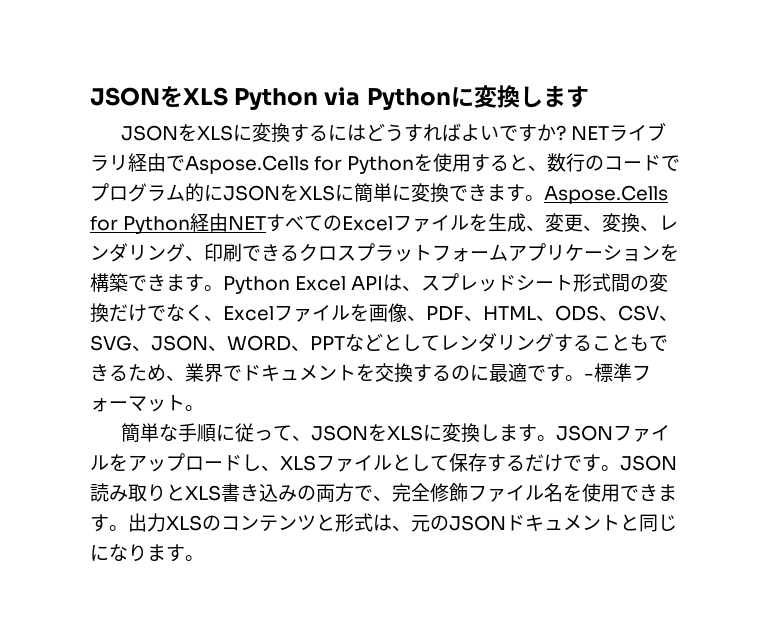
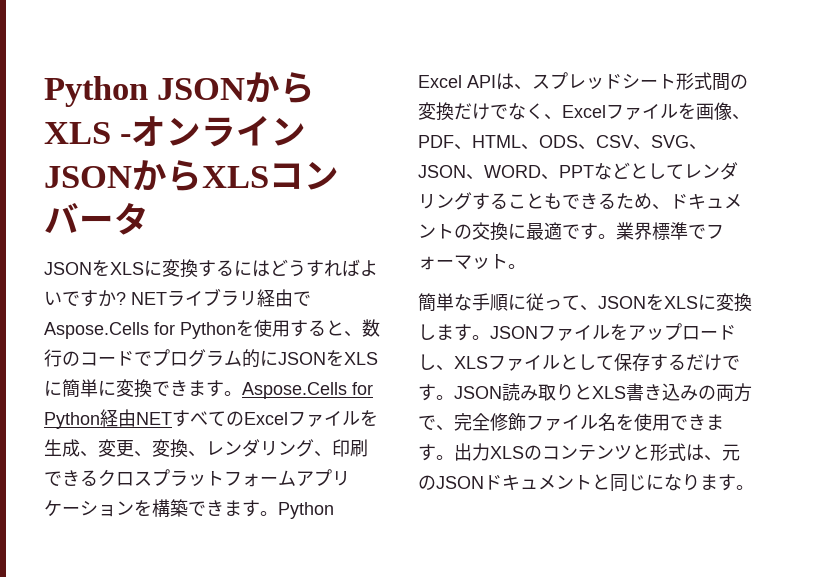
- JSONをXLS Python via Pythonに変換します
+ Python JSONからXLS -オンラインJSONからXLSコンバータ
- Python Excel APIは、スプレッドシート形式間の変換だけでなく、Excelファイルを画像、PDF、HTML、ODS、CSV、SVG、JSON、WORD、PPTなどとしてレンダリングすることもできるため、業界でドキュメントを交換するのに最適です。
+ Python Excel APIは、スプレッドシート形式間の変換だけでなく、Excelファイルを画像、PDF、HTML、ODS、CSV、SVG、JSON、WORD、PPTなどとしてレンダリングすることもできるため、ドキュメントの交換に最適です。
- -標準フォーマット。
+ 業界標準でフォーマット。

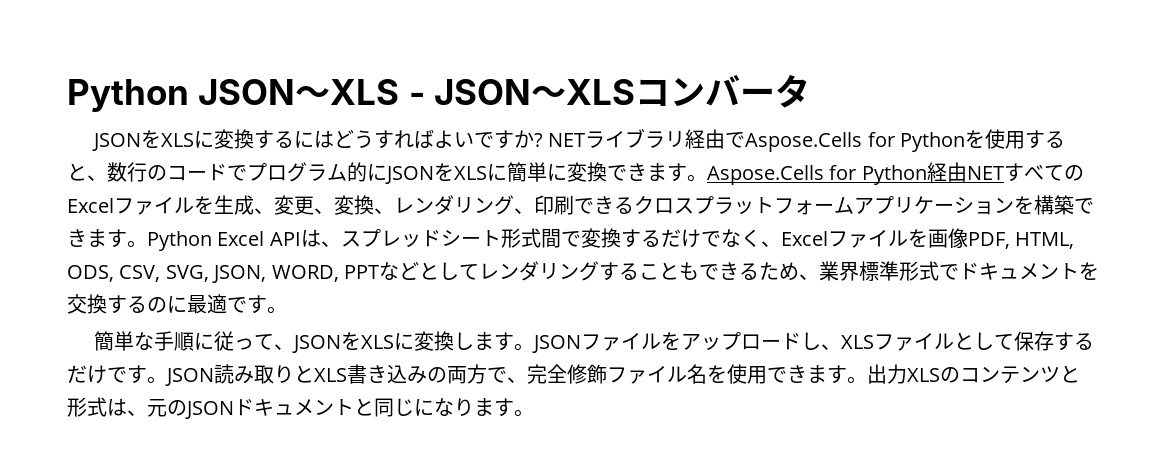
- Python JSONからXLS -オンラインJSONからXLSコンバータ
+ Python JSON～XLS - JSON～XLSコンバータ
- Python Excel APIは、スプレッドシート形式間の変換だけでなく、Excelファイルを画像、PDF、HTML、ODS、CSV、SVG、JSON、WORD、PPTなどとしてレンダリングすることもできるため、ドキュメントの交換に最適です。業界標準でフォーマット。
+ Python Excel APIは、スプレッドシート形式間で変換するだけでなく、Excelファイルを画像PDF, HTML, ODS, CSV, SVG, JSON, WORD, PPTなどとしてレンダリングすることもできるため、業界標準形式でドキュメントを交換するのに最適です。

